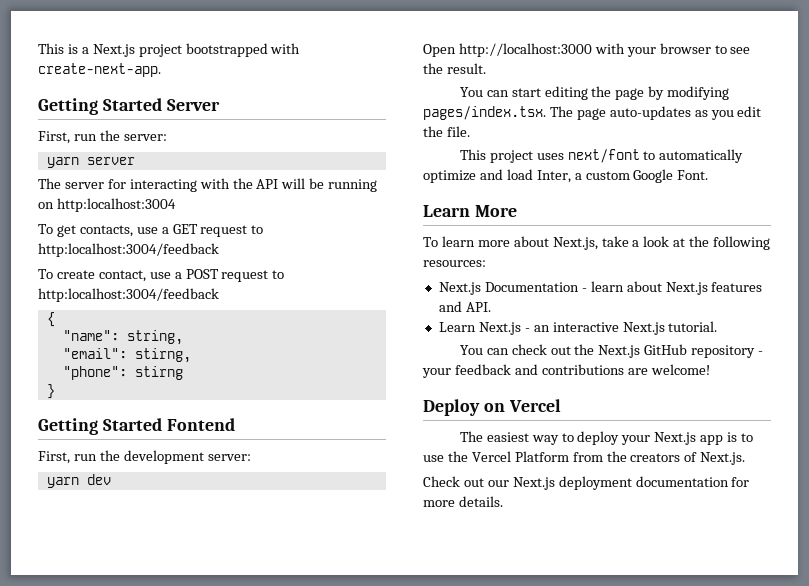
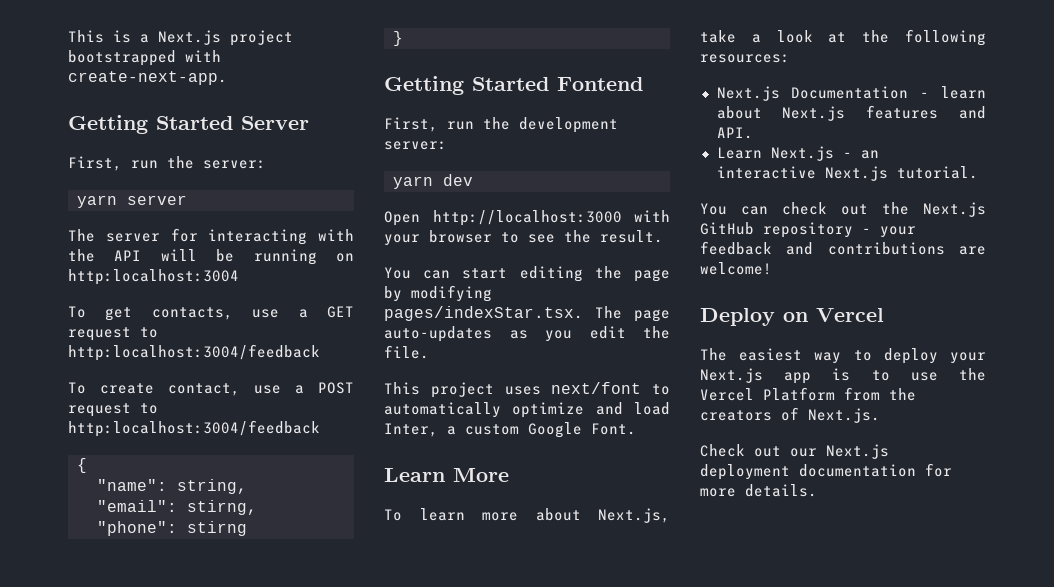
- You can start editing the page by modifying pages/index.tsx. The page auto-updates as you edit the file.
+ You can start editing the page by modifying pages/indexStar.tsx. The page auto-updates as you edit the file.

